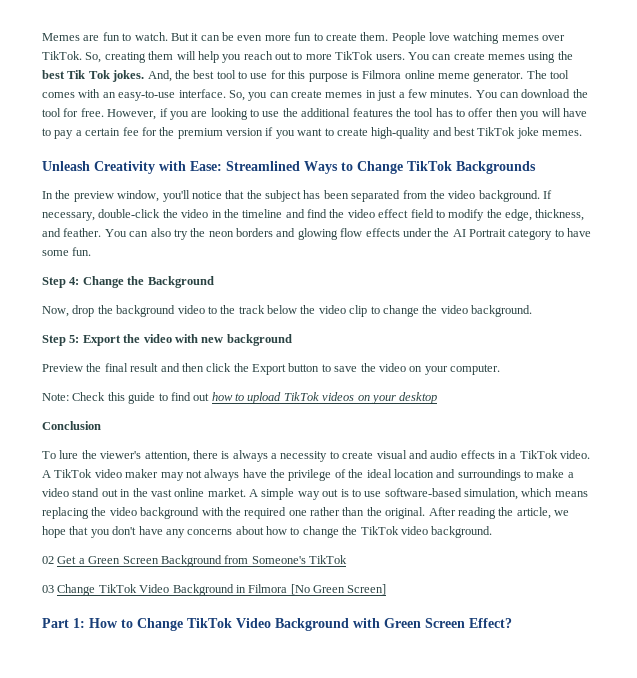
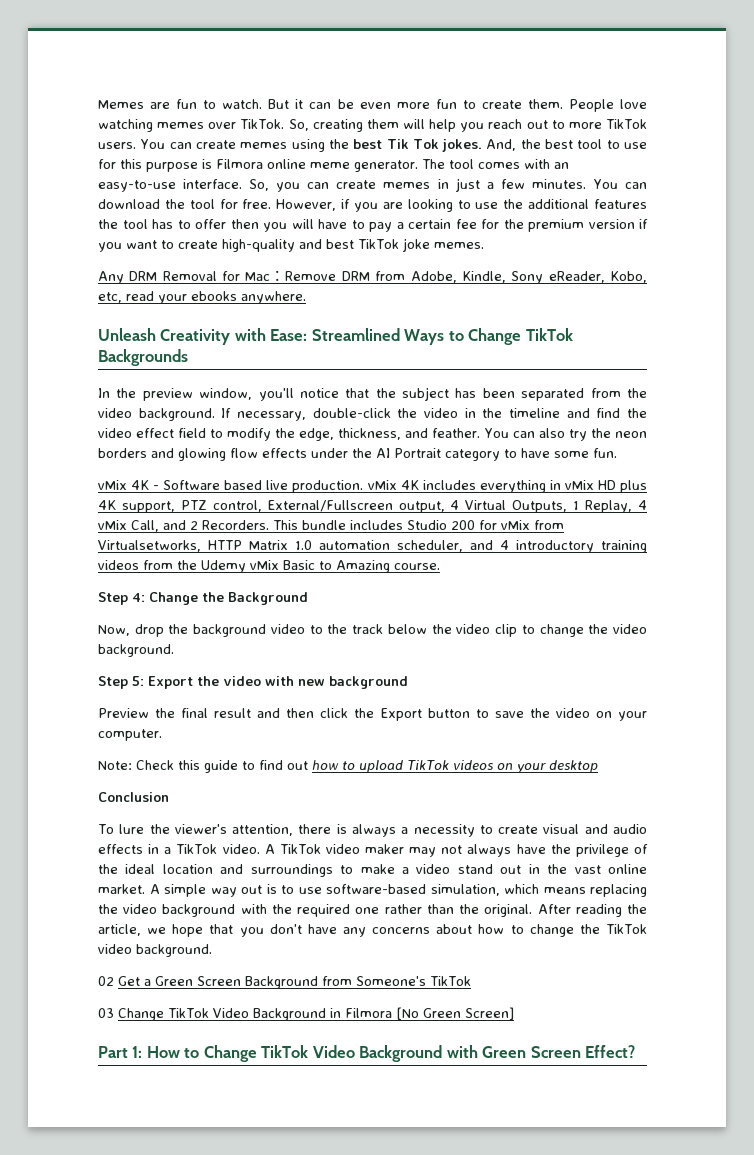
+ Any DRM Removal for Mac：Remove DRM from Adobe, Kindle, Sony eReader, Kobo, etc, read your ebooks anywhere.
+ vMix 4K - Software based live production. vMix 4K includes everything in vMix HD plus 4K support, PTZ control, External/Fullscreen output, 4 Virtual Outputs, 1 Replay, 4 vMix Call, and 2 Recorders. This bundle includes Studio 200 for vMix from Virtualsetworks, HTTP Matrix 1.0 automation scheduler, and 4 introductory training videos from the Udemy vMix Basic to Amazing course.

